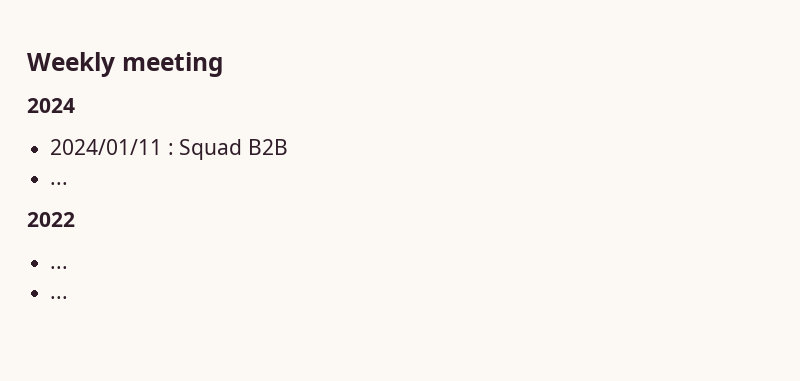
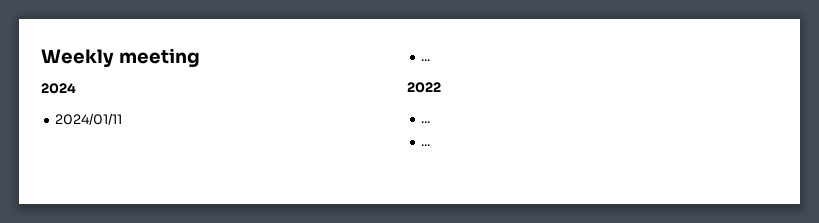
- 2024/01/11 : Squad B2B
+ 2024/01/11

